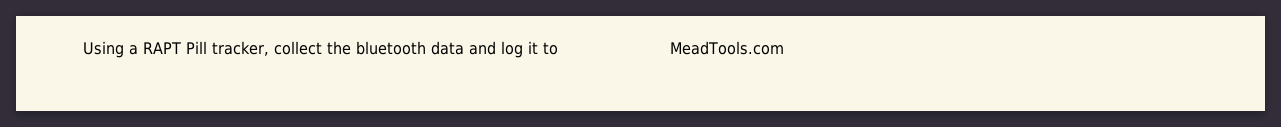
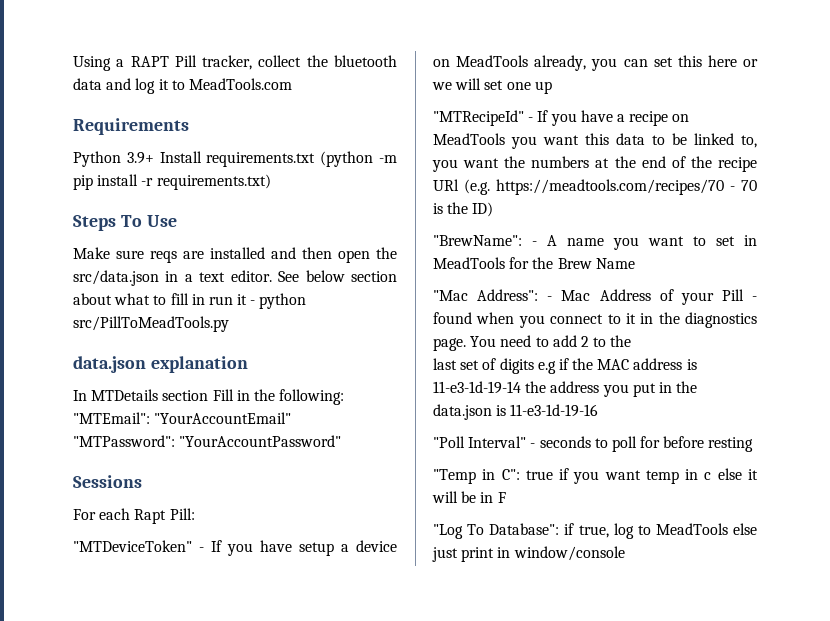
+ Requirements
+ Python 3.9+ Install requirements.txt (python -m pip install -r requirements.txt)
+ Steps To Use
+ Make sure reqs are installed and then open the src/data.json in a text editor. See below section about what to fill in run it - python src/PillToMeadTools.py
+ data.json explanation
+ In MTDetails section Fill in the following: "MTEmail": "YourAccountEmail" "MTPassword": "YourAccountPassword"
+ Sessions
+ For each Rapt Pill:
+ "MTDeviceToken" - If you have setup a device on MeadTools already, you can set this here or we will set one up
+ "MTRecipeId" - If you have a recipe on MeadTools you want this data to be linked to, you want the numbers at the end of the recipe URl (e.g. https://meadtools.com/recipes/70 - 70 is the ID)
+ "BrewName": - A name you want to set in MeadTools for the Brew Name
+ "Mac Address": - Mac Address of your Pill - found when you connect to it in the diagnostics page. You need to add 2 to the
+ last set of digits e.g if the MAC address is 11-e3-1d-19-14 the address you put in the data.json is 11-e3-1d-19-16
+ "Poll Interval" - seconds to poll for before resting
+ "Temp in C": true if you want temp in c else it will be in F
+ "Log To Database": if true, log to MeadTools else just print in window/console

